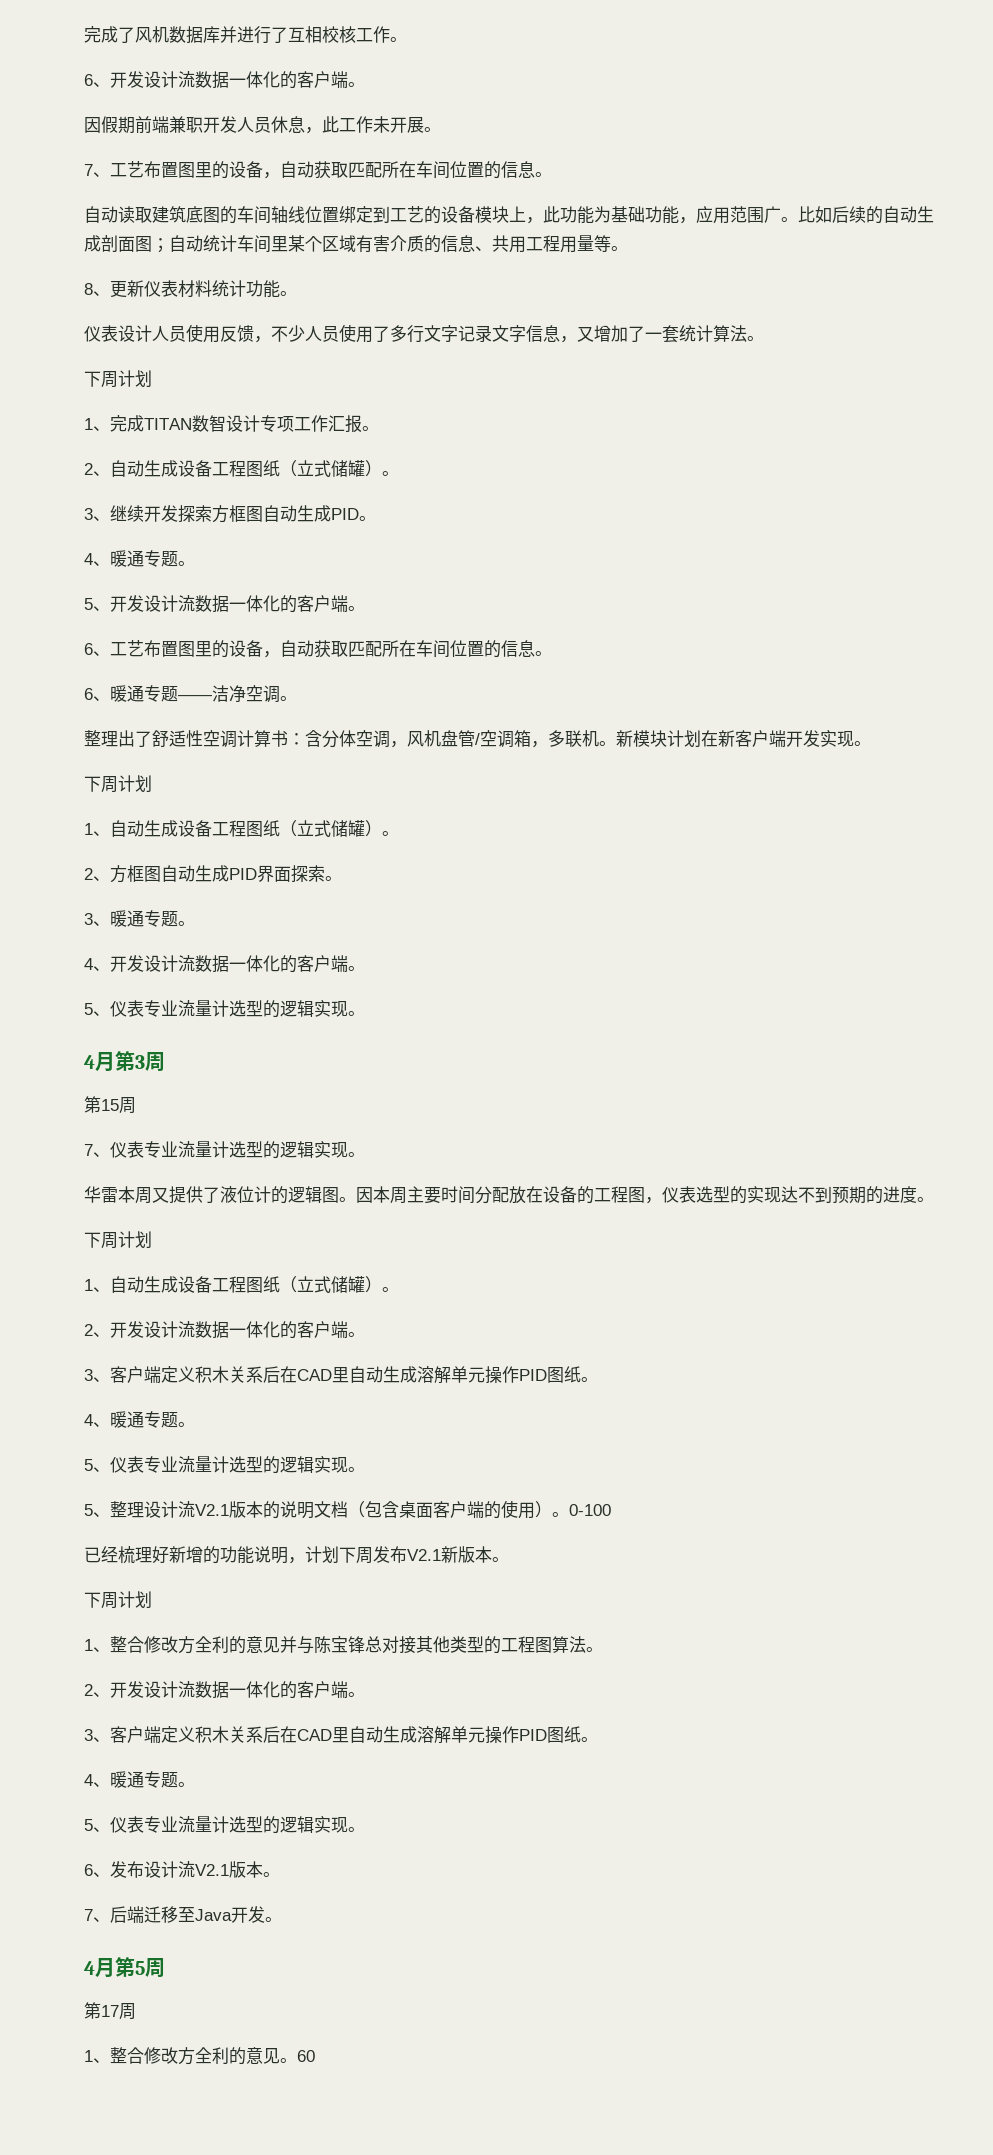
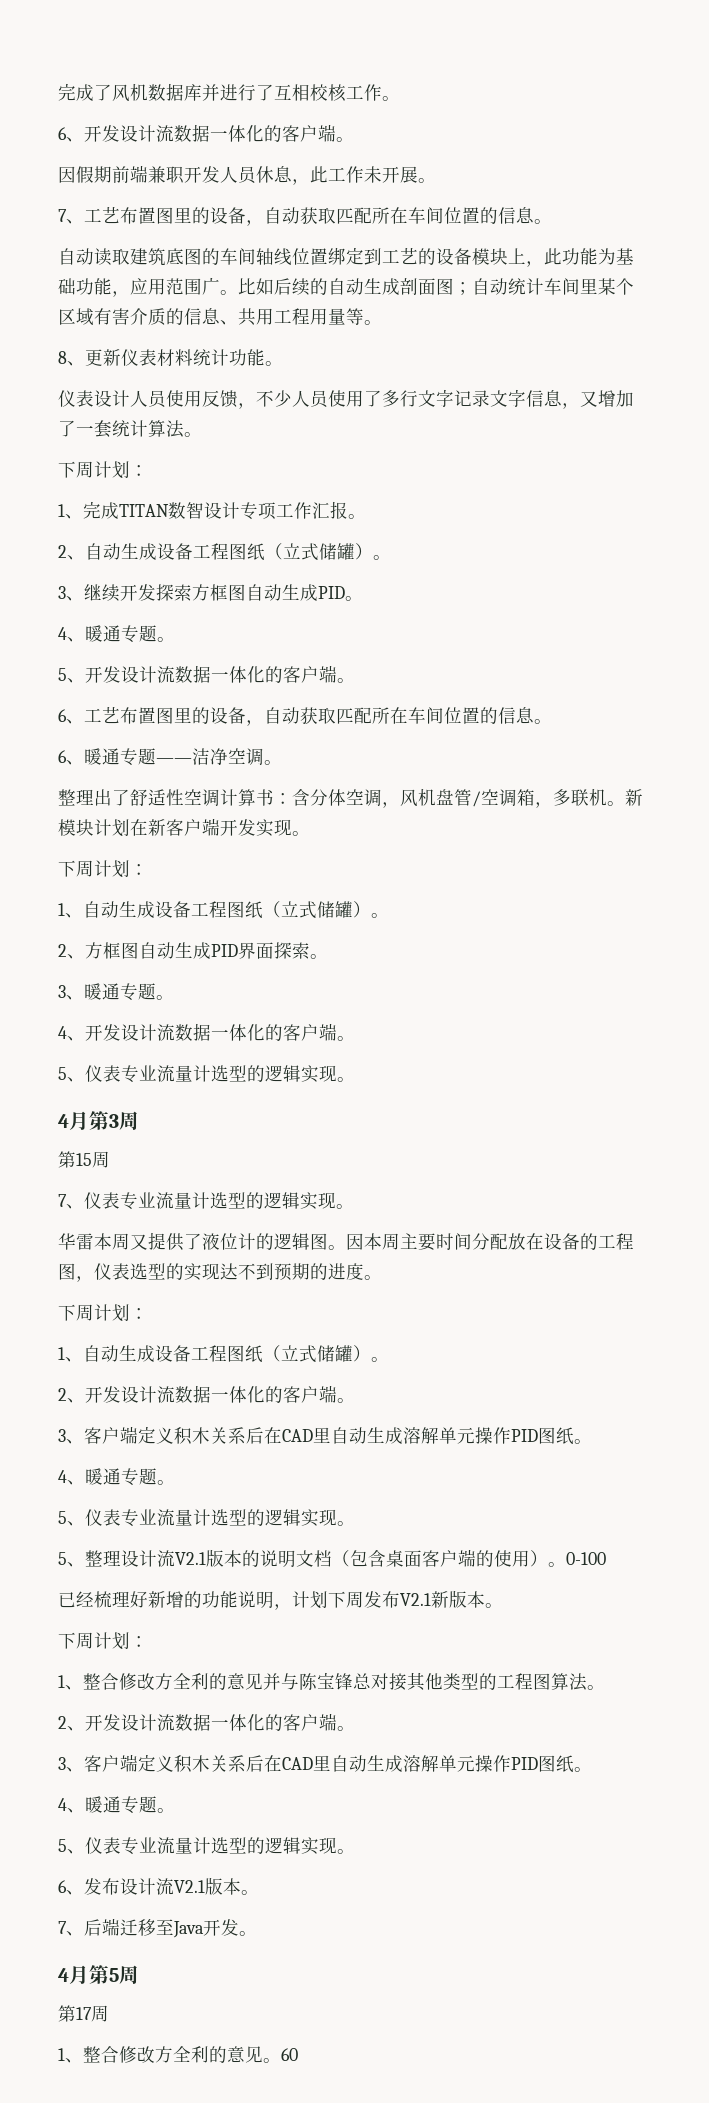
  仪表设计人员使用反馈，不少人员使用了多行文字记录文字信息，又增加了一套统计算法。
- 下周计划
+ 下周计划：
  新模块计划在新客户端开发实现。
- 下周计划
+ 下周计划：
  因本周主要时间分配放在设备的工程图，仪表选型的实现达不到预期的进度。
- 下周计划
+ 下周计划：
  已经梳理好新增的功能说明，计划下周发布V2.1新版本。
- 下周计划
+ 下周计划：

